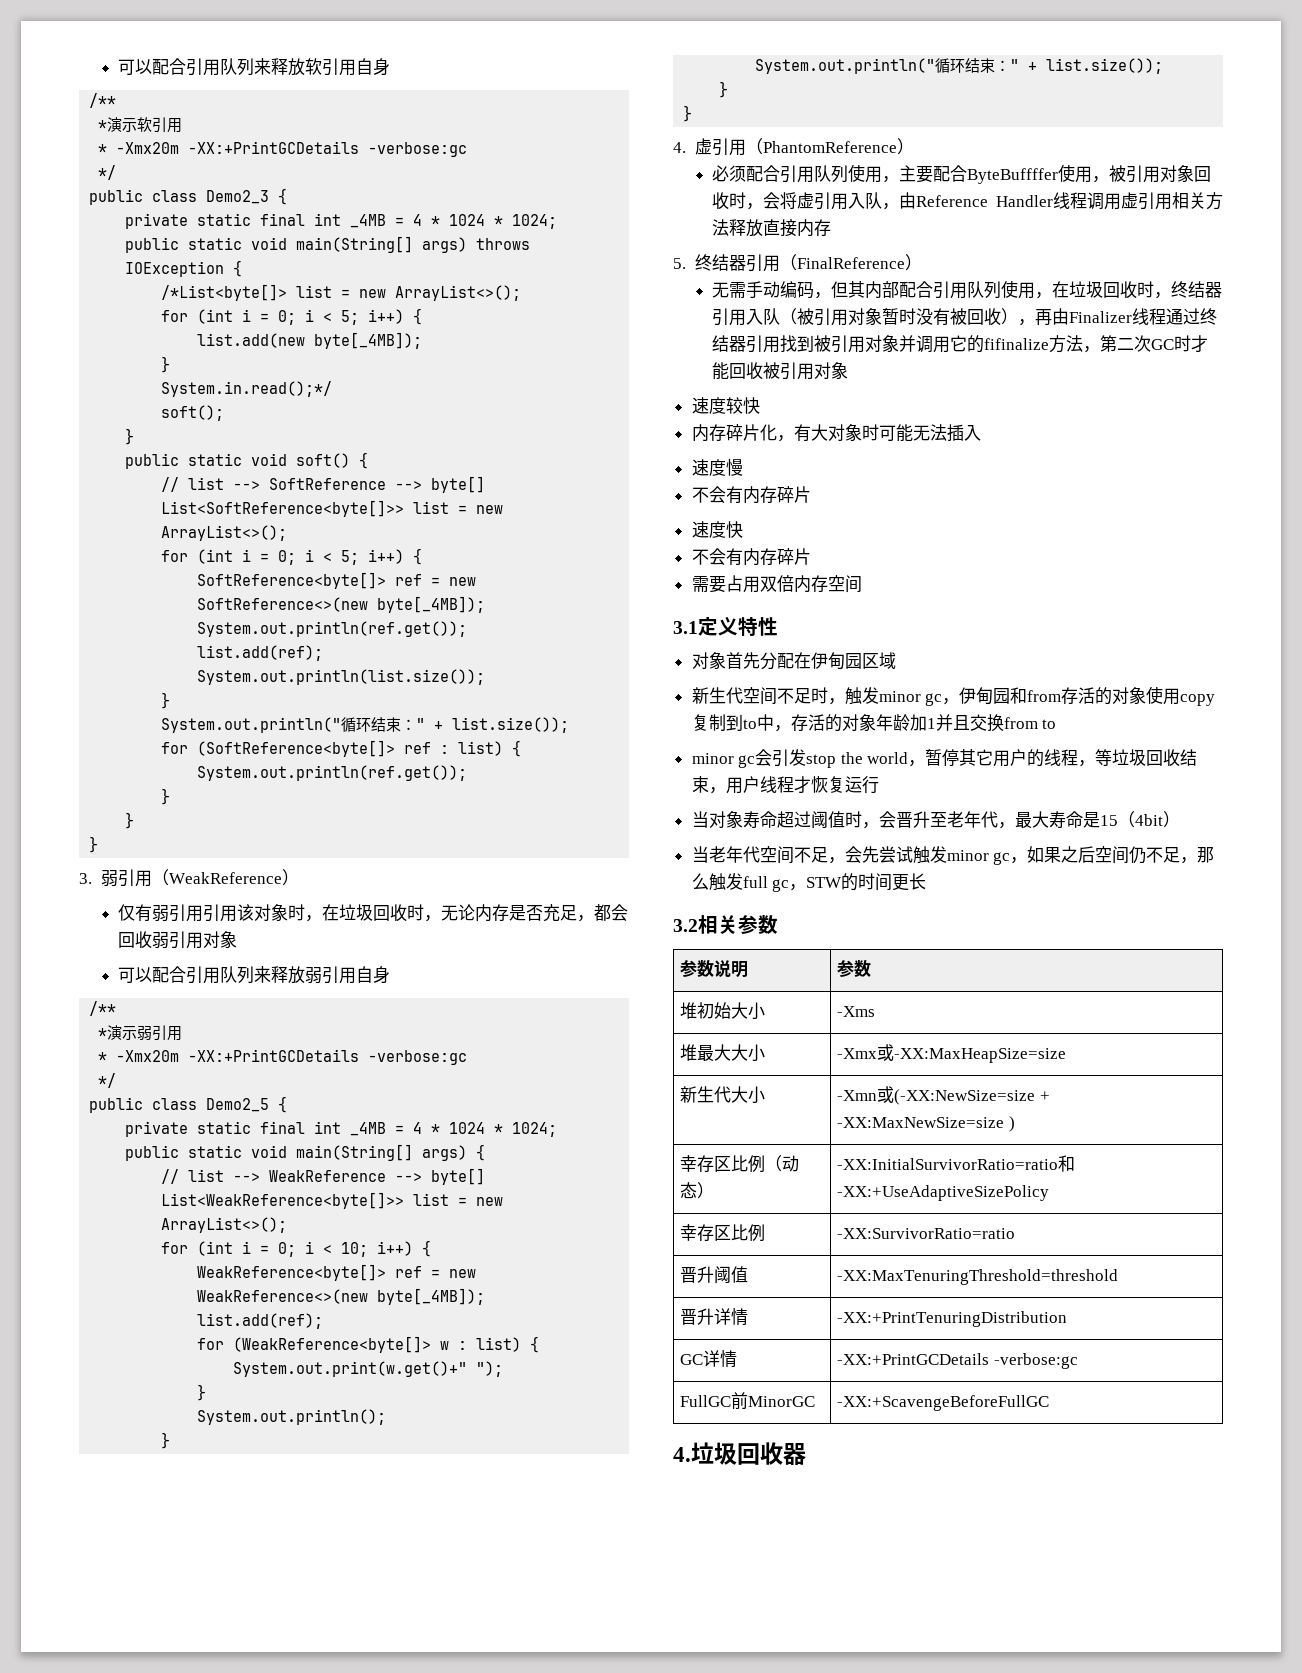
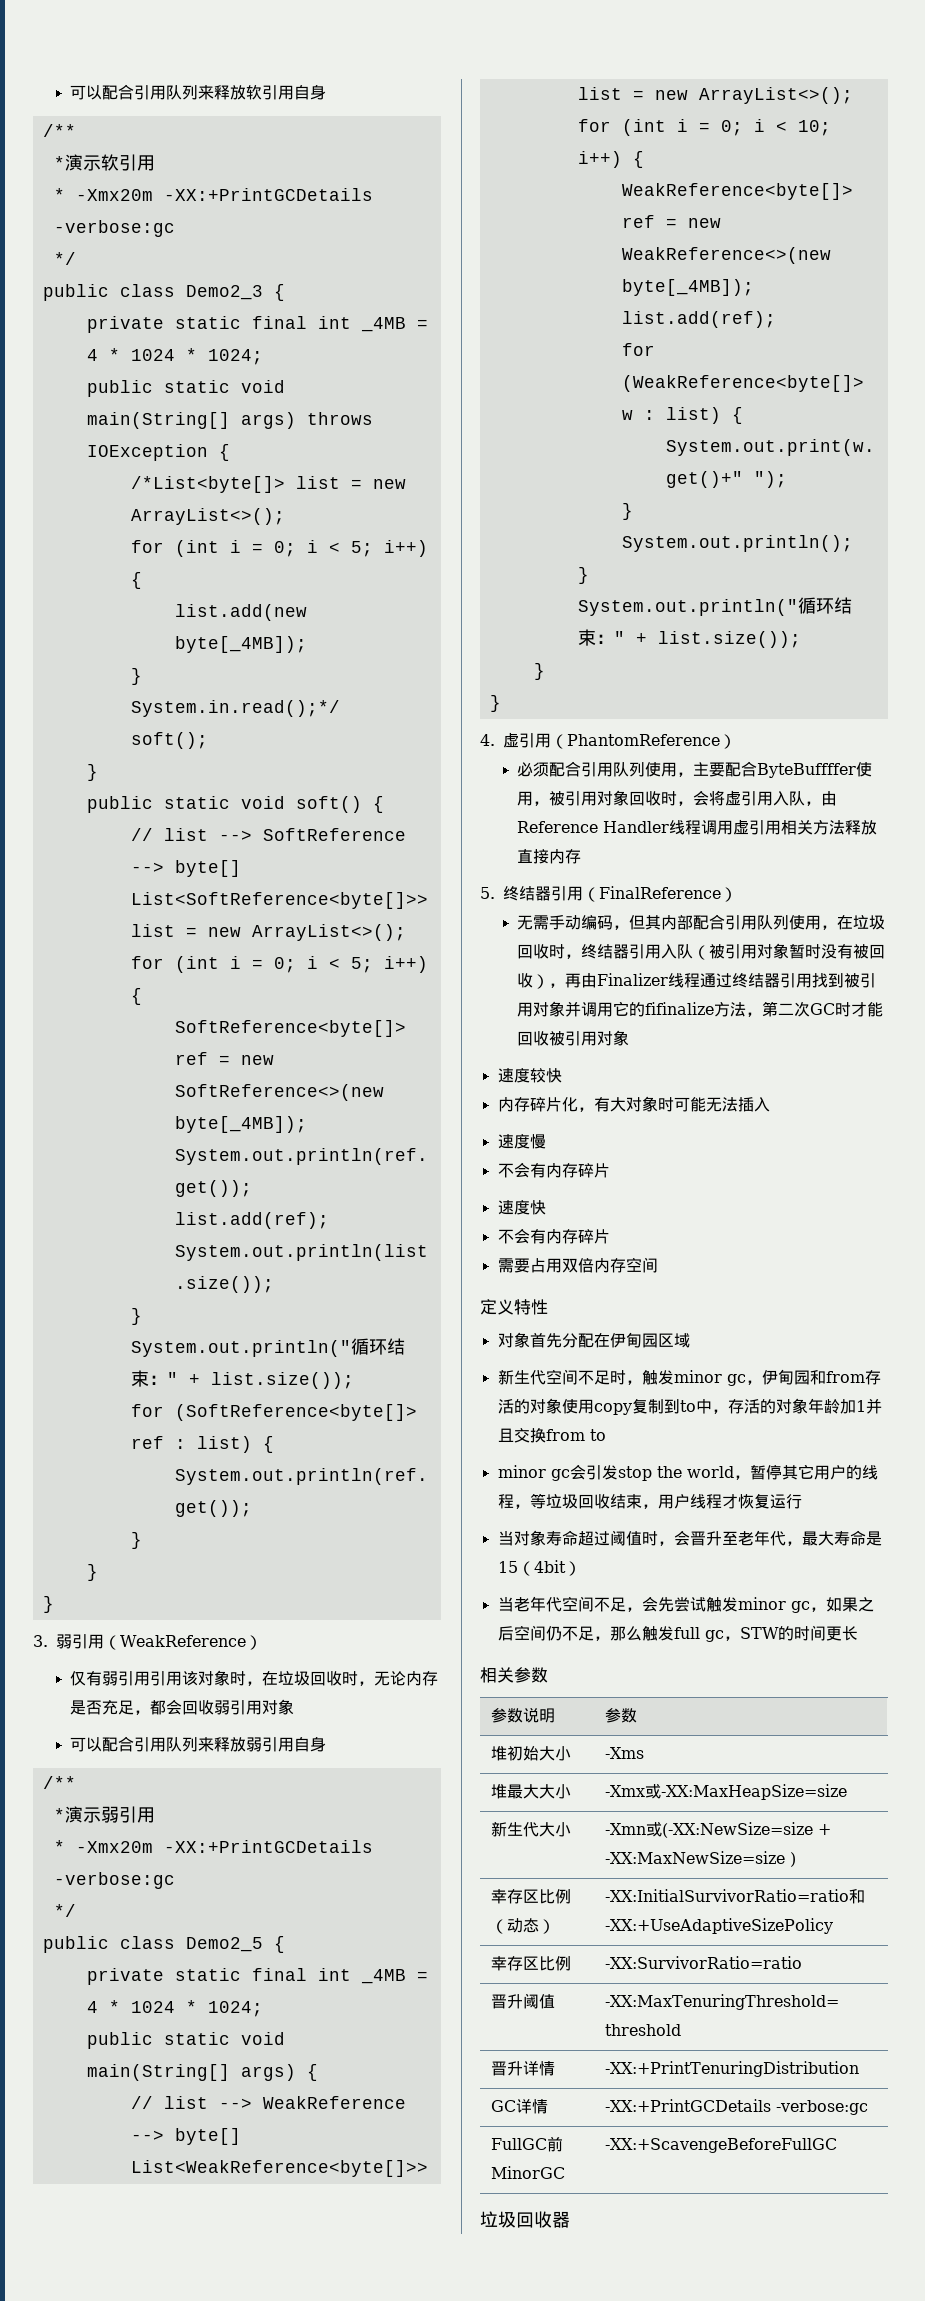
- 3.1定义特性
+ 定义特性
- 3.2相关参数
+ 相关参数
- 4.垃圾回收器
+ 垃圾回收器

